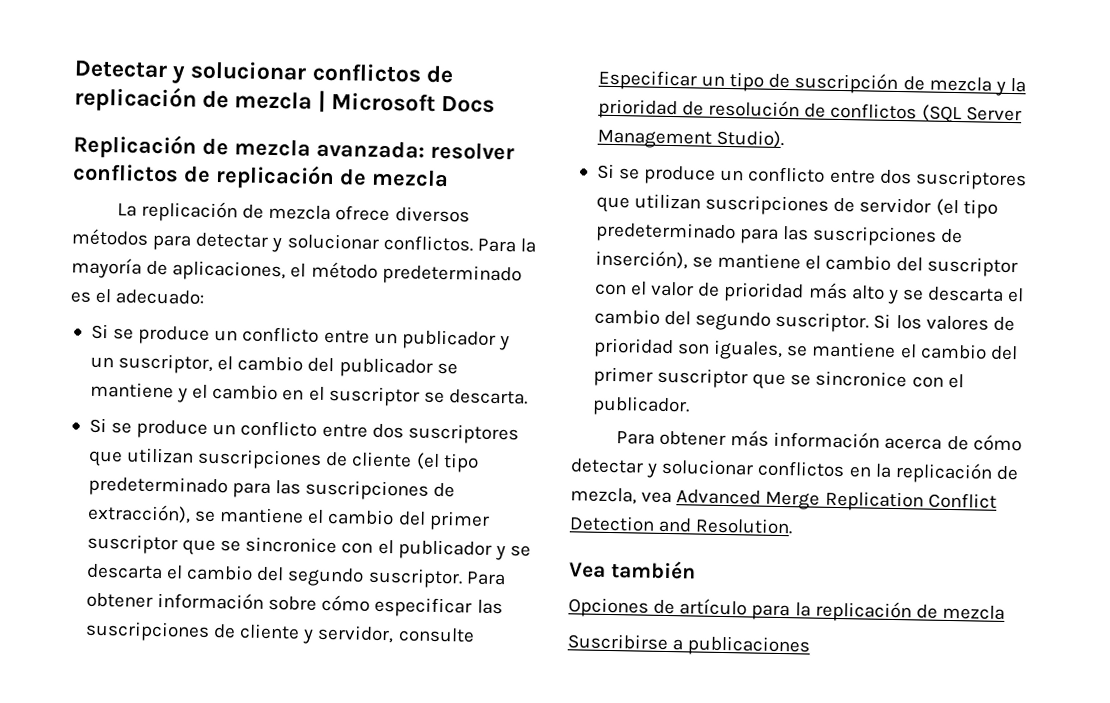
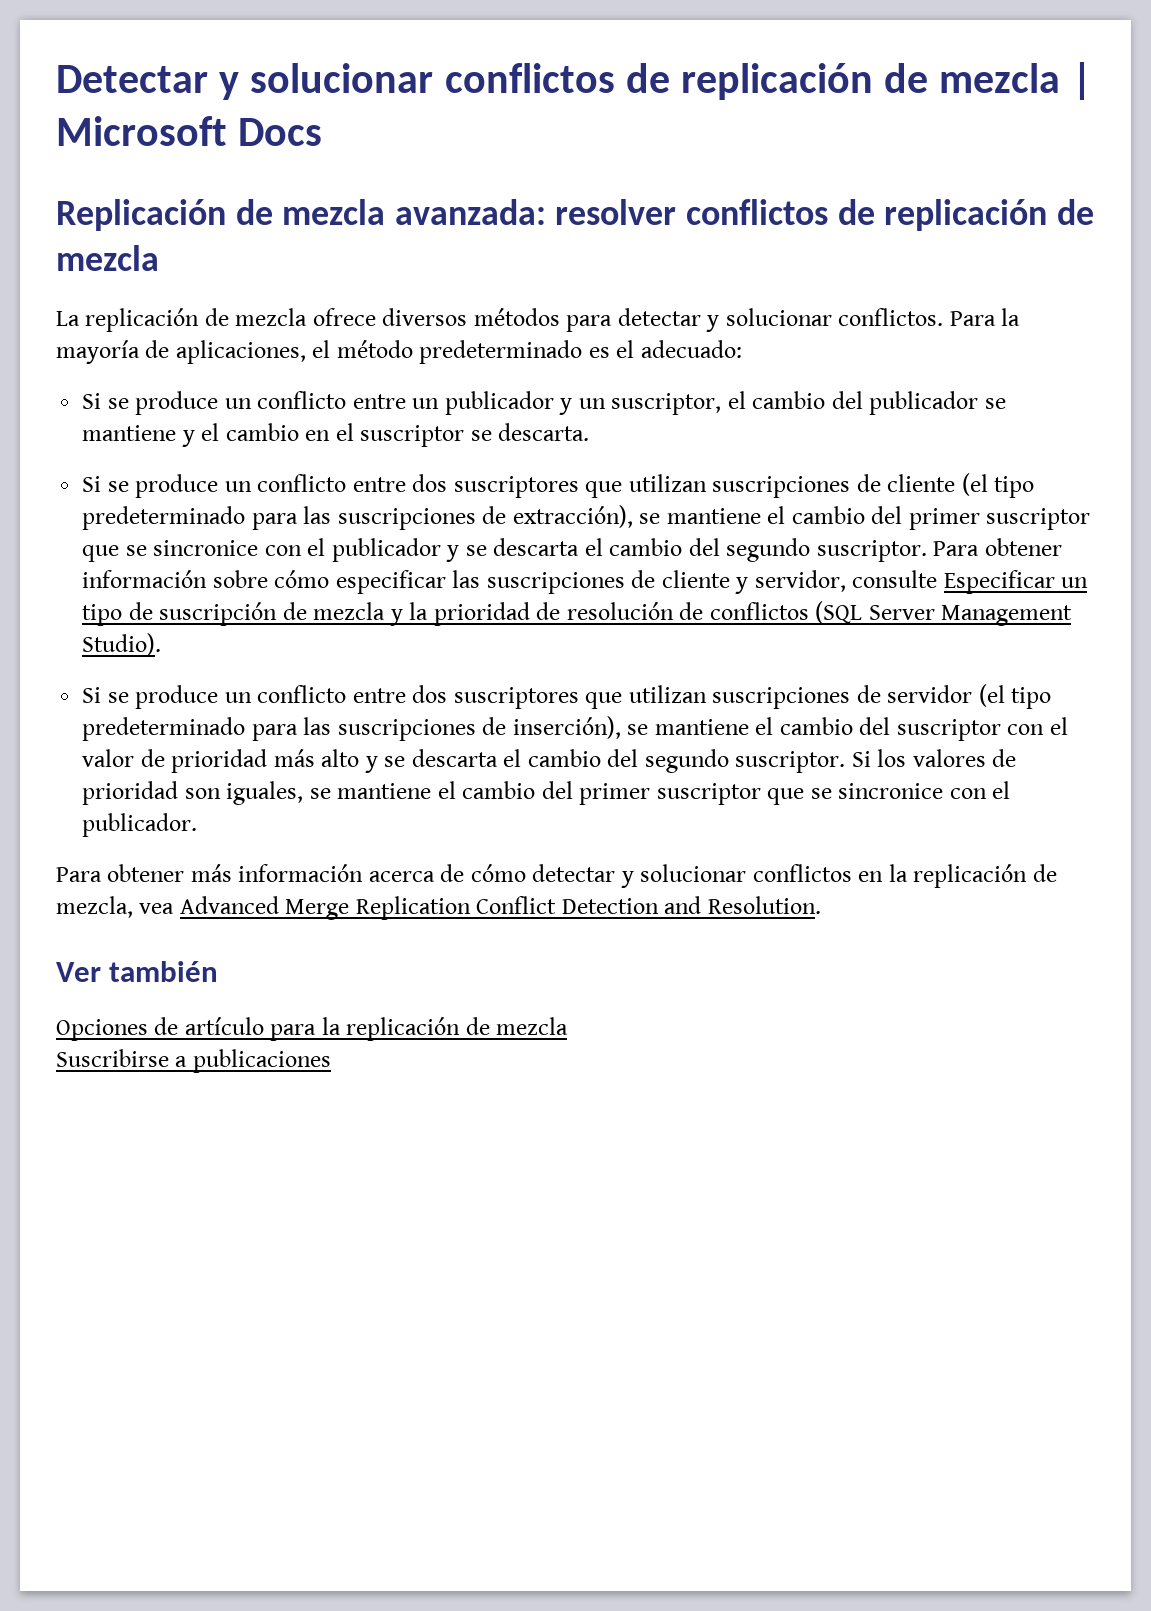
- Vea también
+ Ver también

